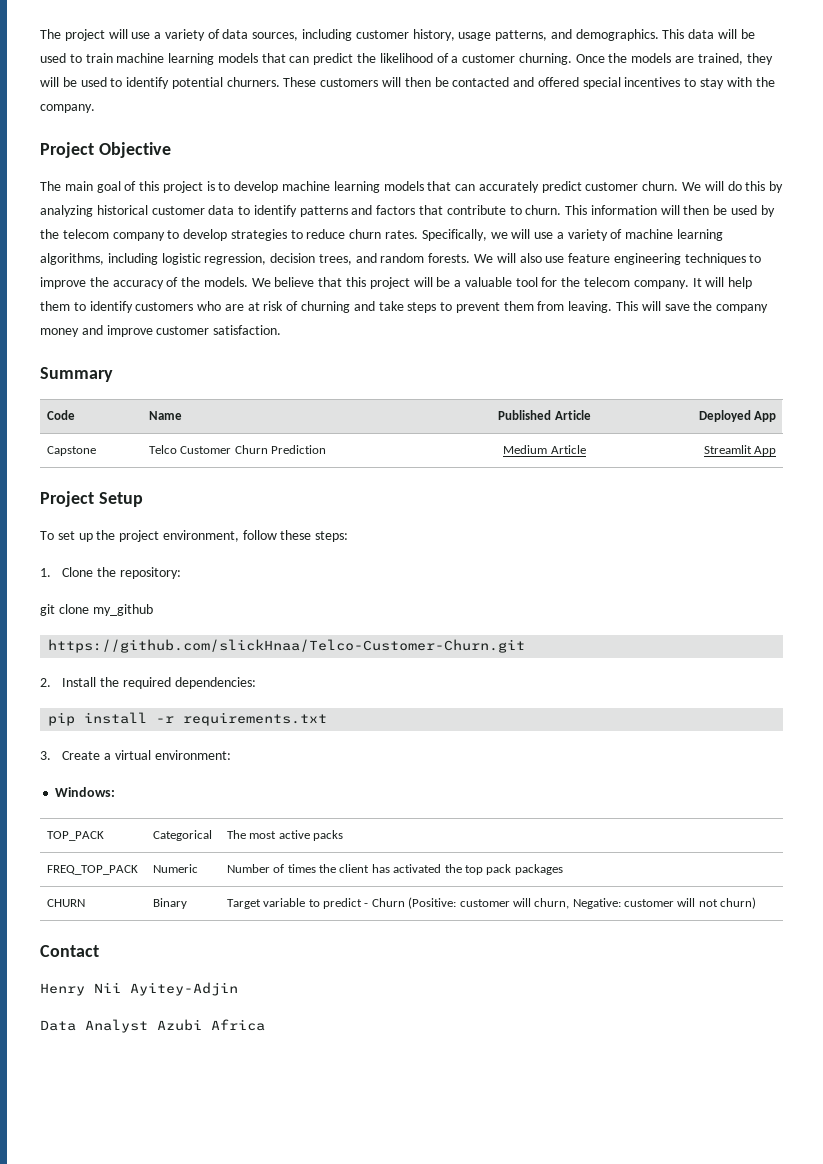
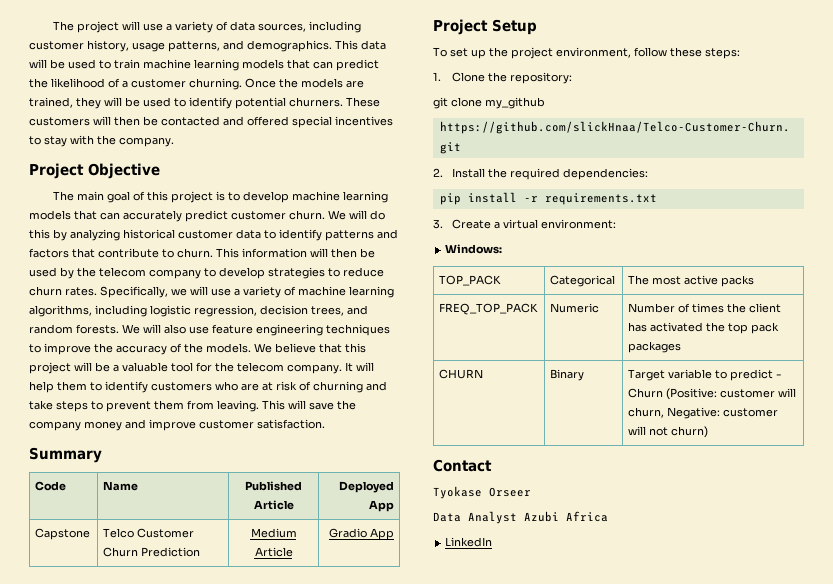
- Capstone | Telco Customer Churn Prediction | Medium Article | Streamlit App
+ Capstone | Telco Customer Churn Prediction | Medium Article | Gradio App
- Henry Nii Ayitey-Adjin
+ Tyokase Orseer
+ LinkedIn

